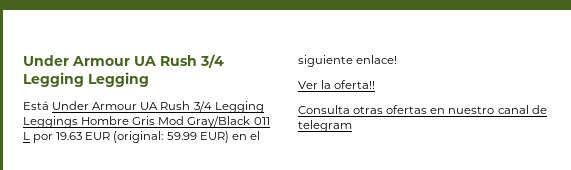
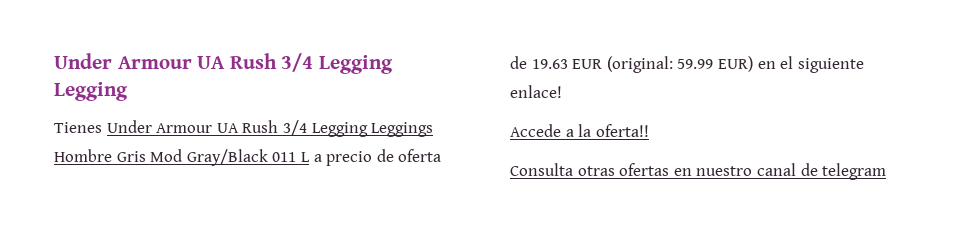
- Está Under Armour UA Rush 3/4 Legging Leggings Hombre Gris Mod Gray/Black 011 L por 19.63 EUR (original: 59.99 EUR) en el siguiente enlace!
+ Tienes Under Armour UA Rush 3/4 Legging Leggings Hombre Gris Mod Gray/Black 011 L a precio de oferta de 19.63 EUR (original: 59.99 EUR) en el siguiente enlace!
- Ver la oferta!!
+ Accede a la oferta!!

